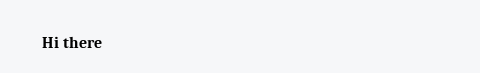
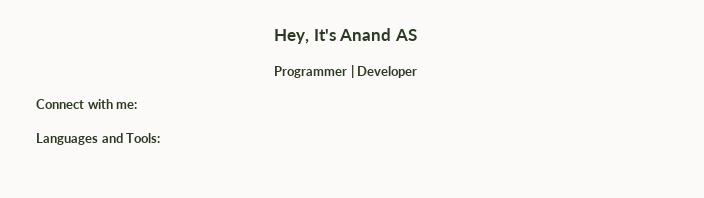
- Hi there
+ Hey, It's Anand AS
+ Programmer | Developer
+ Connect with me:
+ Languages and Tools:

